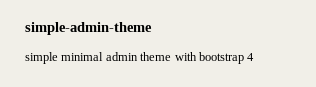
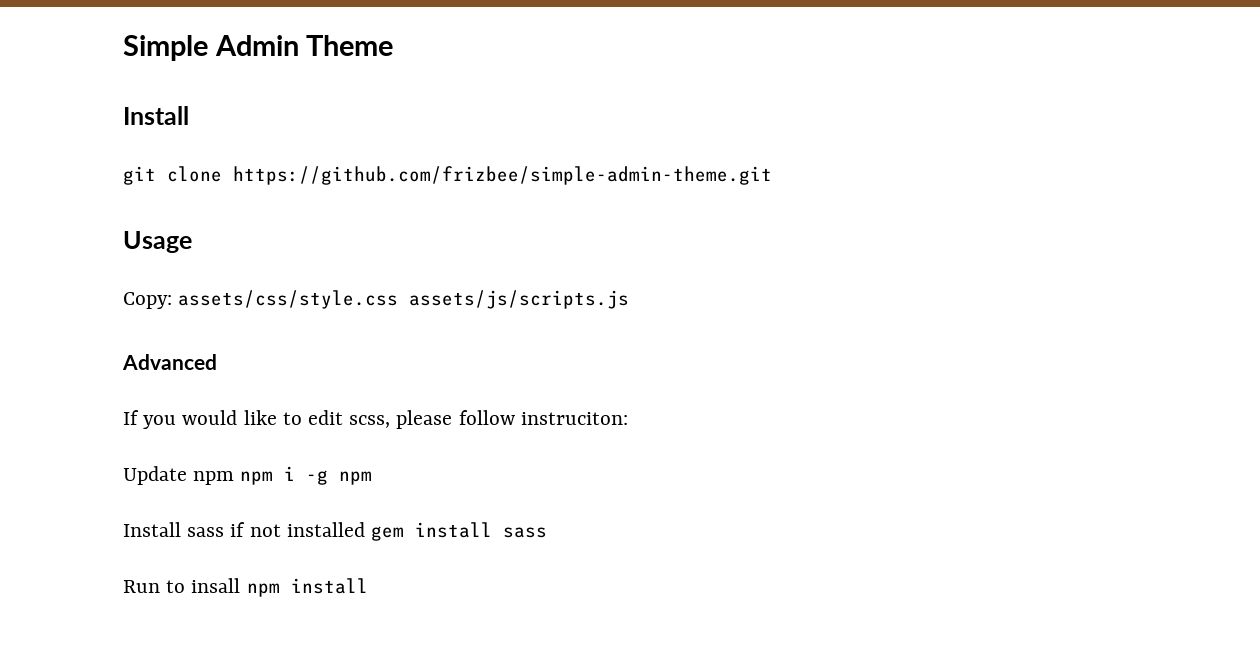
- simple-admin-theme
- simple minimal admin theme with bootstrap 4
+ Simple Admin Theme
+ Install
+ git clone https://github.com/frizbee/simple-admin-theme.git
+ Usage
+ Copy: assets/css/style.css assets/js/scripts.js
+ Advanced
+ If you would like to edit scss, please follow instruciton:
+ Update npm npm i -g npm
+ Install sass if not installed gem install sass
+ Run to insall npm install

